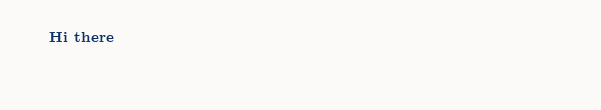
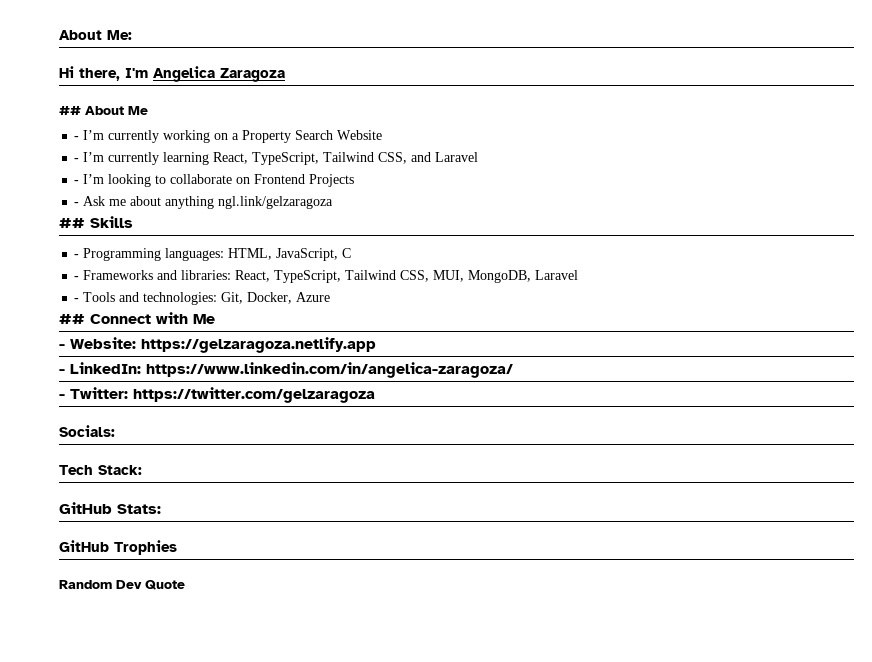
- Hi there
+ About Me:
+ Hi there, I'm Angelica Zaragoza
+ ## About Me
+ - I’m currently working on a Property Search Website
+ - I’m currently learning React, TypeScript, Tailwind CSS, and Laravel
+ - I’m looking to collaborate on Frontend Projects
+ - Ask me about anything ngl.link/gelzaragoza
+ ## Skills
+ - Programming languages: HTML, JavaScript, C
+ - Frameworks and libraries: React, TypeScript, Tailwind CSS, MUI, MongoDB, Laravel
+ - Tools and technologies: Git, Docker, Azure
+ ## Connect with Me
+ - Website: https://gelzaragoza.netlify.app
+ - LinkedIn: https://www.linkedin.com/in/angelica-zaragoza/
+ - Twitter: https://twitter.com/gelzaragoza
+ Socials:
+ Tech Stack:
+ GitHub Stats:
+ GitHub Trophies
+ Random Dev Quote

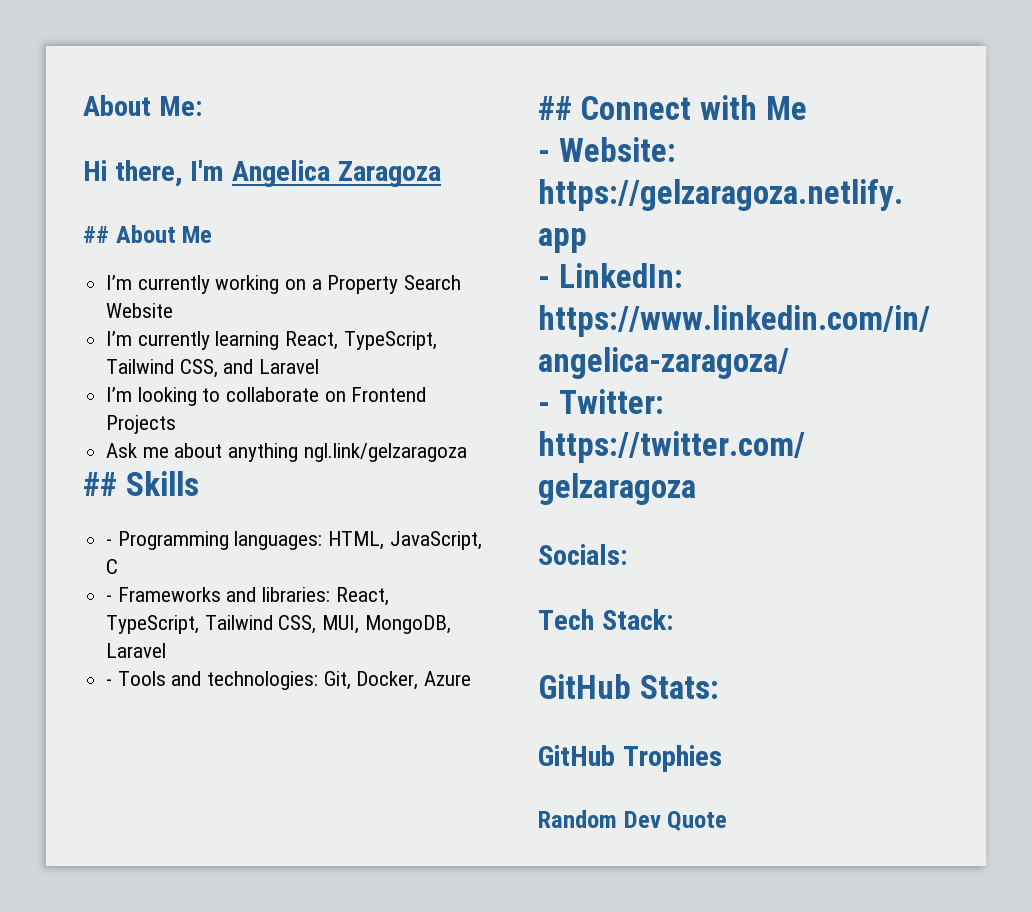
- - I’m currently working on a Property Search Website
+ I’m currently working on a Property Search Website
- - I’m currently learning React, TypeScript, Tailwind CSS, and Laravel
+ I’m currently learning React, TypeScript, Tailwind CSS, and Laravel
- - I’m looking to collaborate on Frontend Projects
+ I’m looking to collaborate on Frontend Projects
- - Ask me about anything ngl.link/gelzaragoza
+ Ask me about anything ngl.link/gelzaragoza

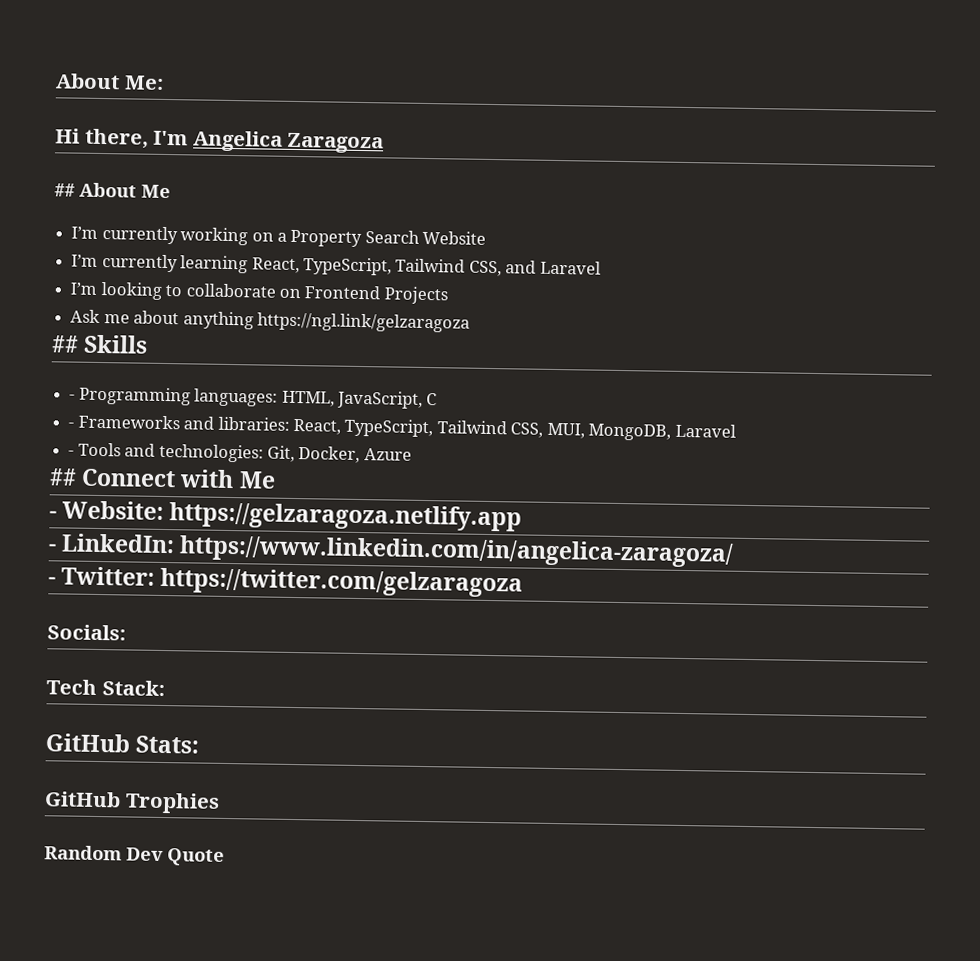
- Ask me about anything ngl.link/gelzaragoza
+ Ask me about anything https://ngl.link/gelzaragoza

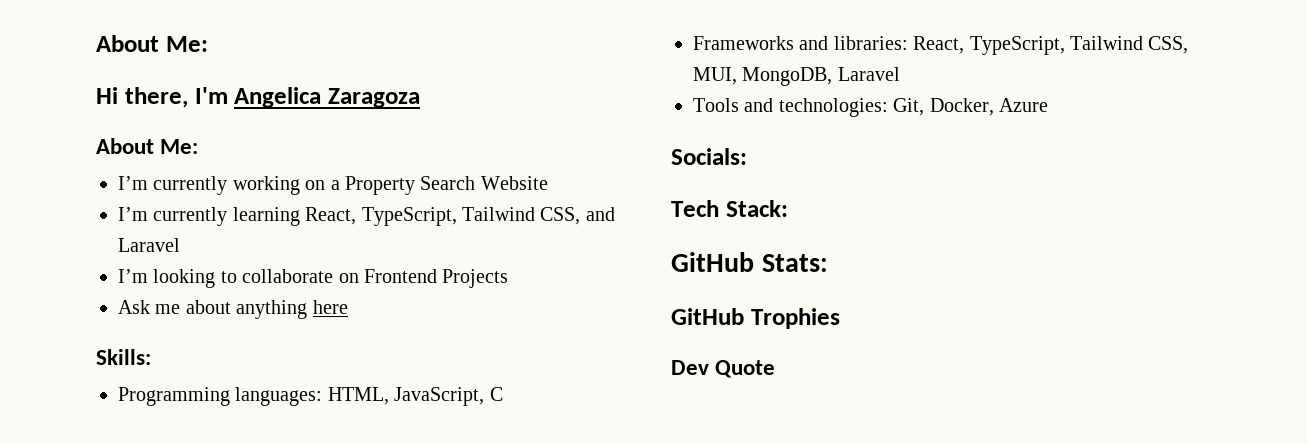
  Hi there, I'm Angelica Zaragoza
- ## About Me
+ About Me:
- Ask me about anything https://ngl.link/gelzaragoza
- ## Skills
- - Programming languages: HTML, JavaScript, C
+ Ask me about anything here
+ Skills:
+ Programming languages: HTML, JavaScript, C
- - Frameworks and libraries: React, TypeScript, Tailwind CSS, MUI, MongoDB, Laravel
+ Frameworks and libraries: React, TypeScript, Tailwind CSS, MUI, MongoDB, Laravel
- - Tools and technologies: Git, Docker, Azure
+ Tools and technologies: Git, Docker, Azure
- ## Connect with Me
- - Website: https://gelzaragoza.netlify.app
- - LinkedIn: https://www.linkedin.com/in/angelica-zaragoza/
- - Twitter: https://twitter.com/gelzaragoza
- Random Dev Quote
+ Dev Quote

